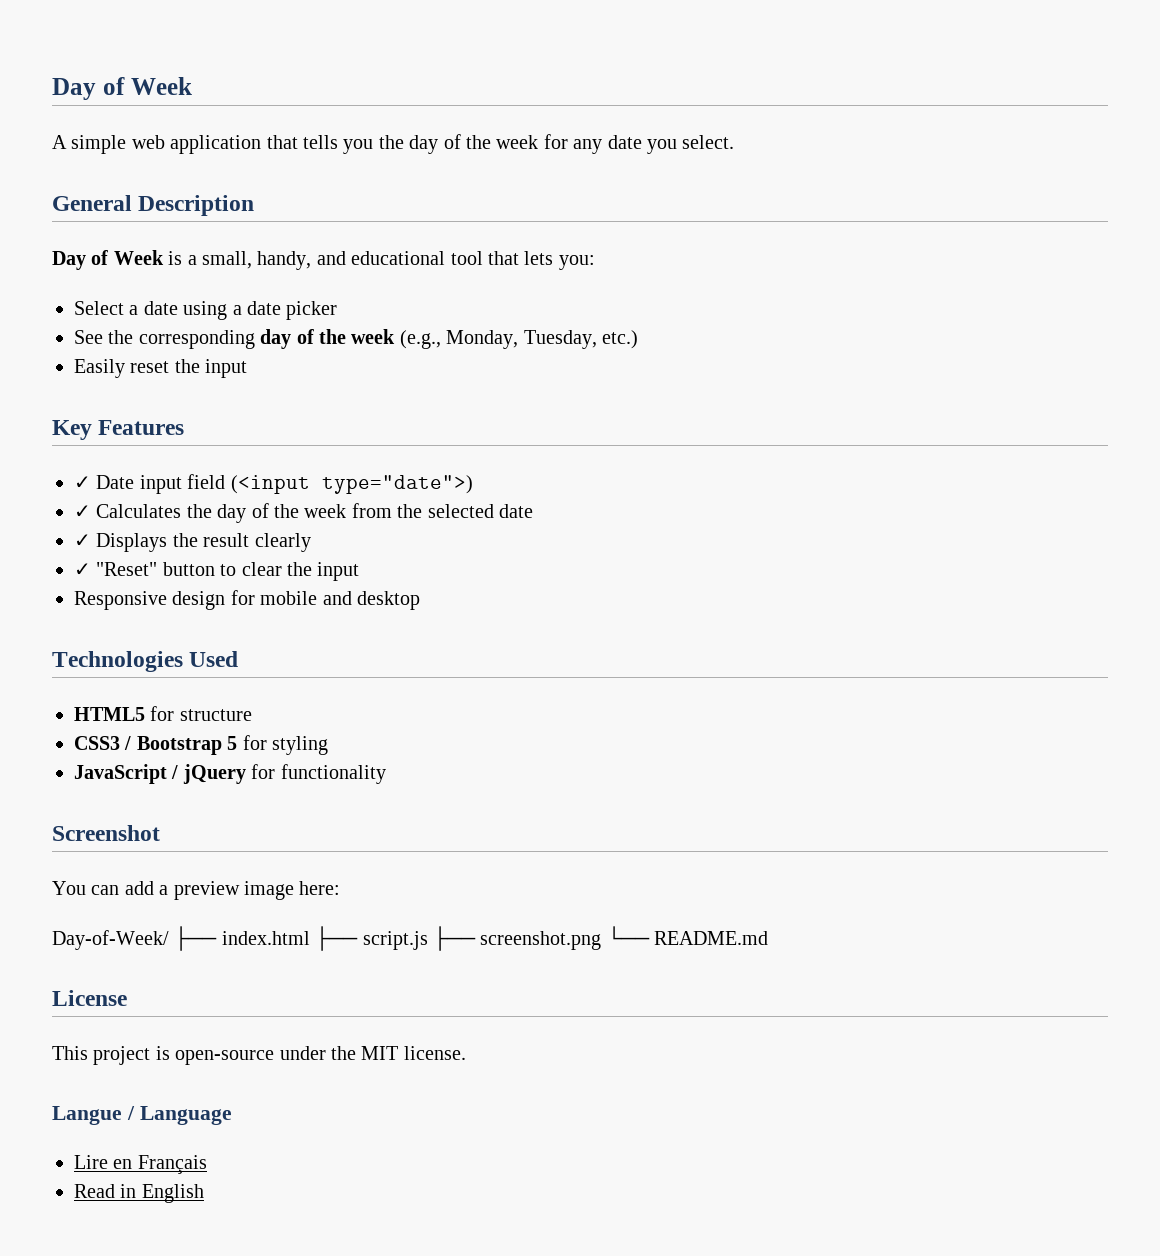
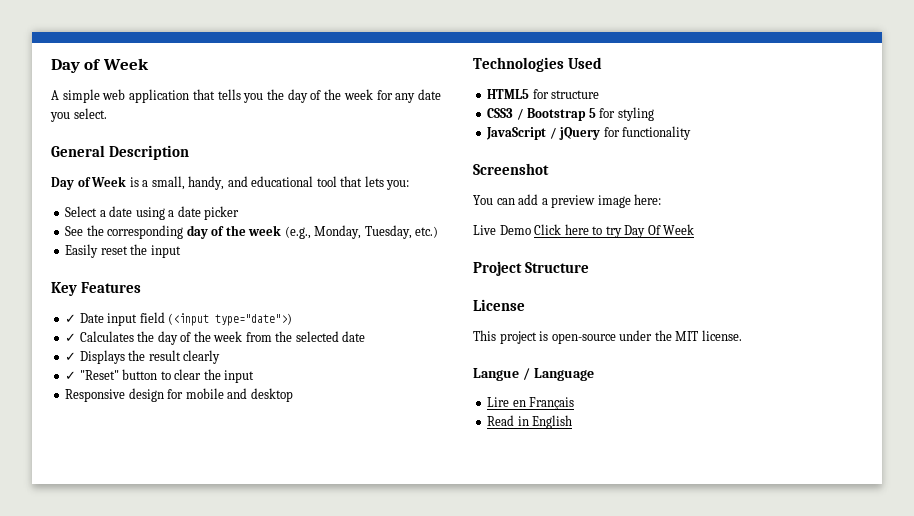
- Day-of-Week/ ├── index.html ├── script.js ├── screenshot.png └── README.md
+ Live Demo Click here to try Day Of Week
+ Project Structure

